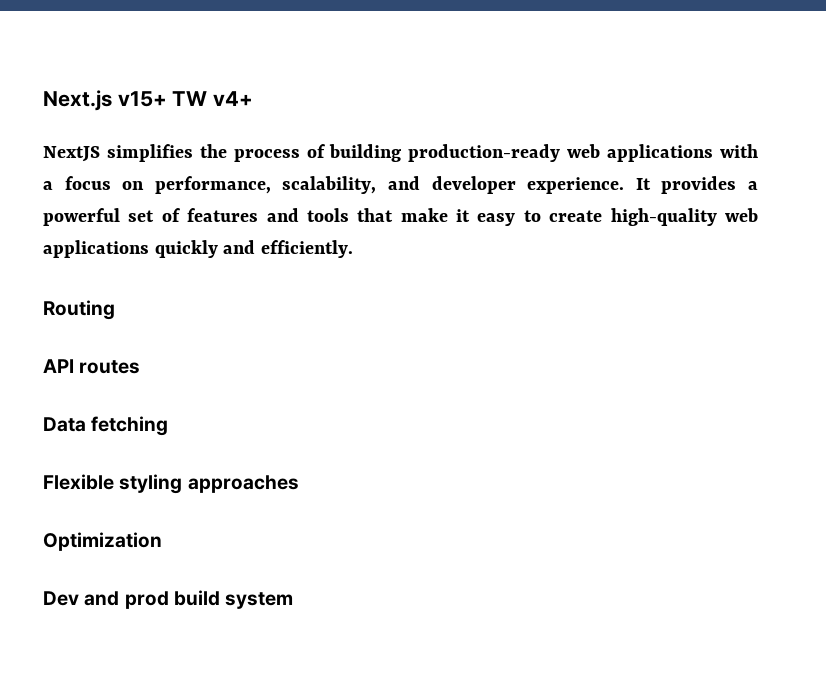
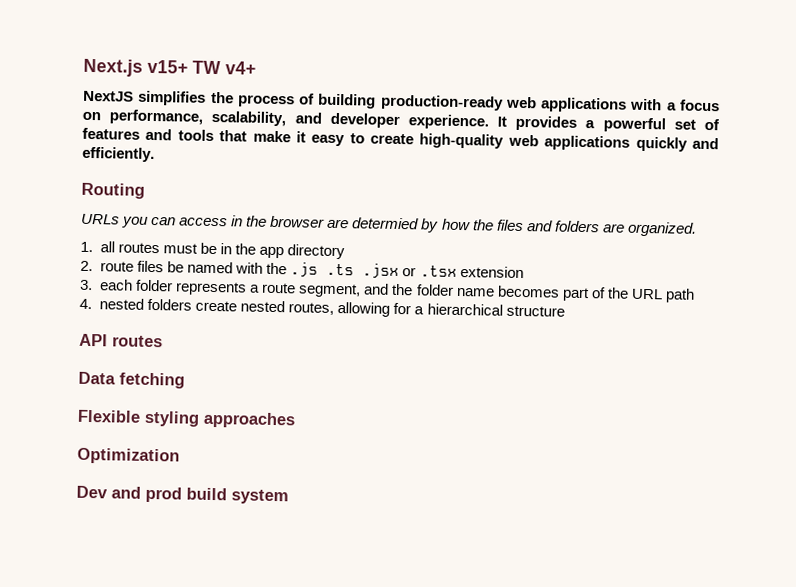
+ URLs you can access in the browser are determied by how the files and folders are organized.
+ 1. all routes must be in the app directory
+ 2. route files be named with the .js .ts .jsx or .tsx extension
+ 3. each folder represents a route segment, and the folder name becomes part of the URL path
+ 4. nested folders create nested routes, allowing for a hierarchical structure

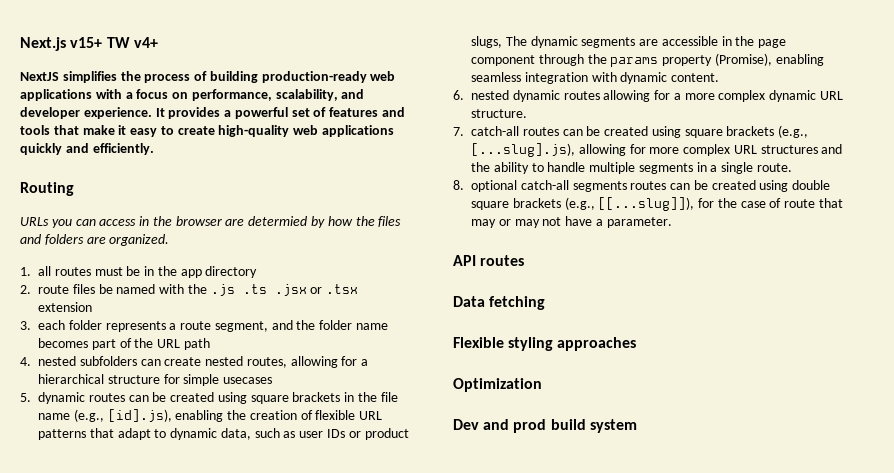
- 4. nested folders create nested routes, allowing for a hierarchical structure
+ 4. nested subfolders can create nested routes, allowing for a hierarchical structure for simple usecases
+ 5. dynamic routes can be created using square brackets in the file name (e.g., [id].js), enabling the creation of flexible URL patterns that adapt to dynamic data, such as user IDs or product slugs, The dynamic segments are accessible in the page component through the params property (Promise), enabling seamless integration with dynamic content.
+ 6. nested dynamic routes allowing for a more complex dynamic URL structure.
+ 7. catch-all routes can be created using square brackets (e.g., [...slug].js), allowing for more complex URL structures and the ability to handle multiple segments in a single route.
+ 8. optional catch-all segments routes can be created using double square brackets (e.g., [[...slug]]), for the case of route that may or may not have a parameter.

